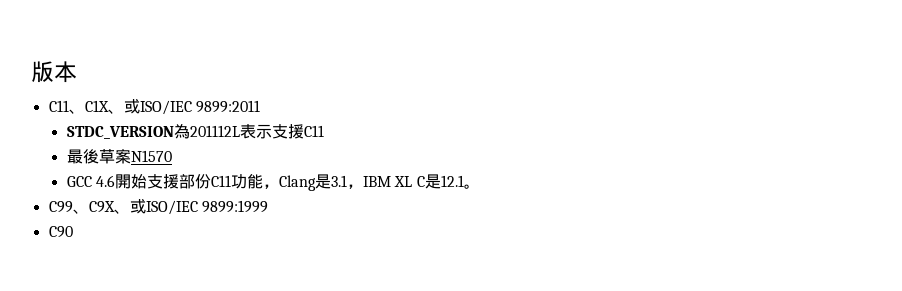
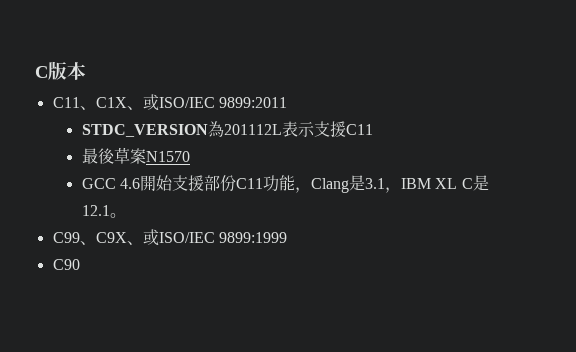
- 版本
+ C版本

